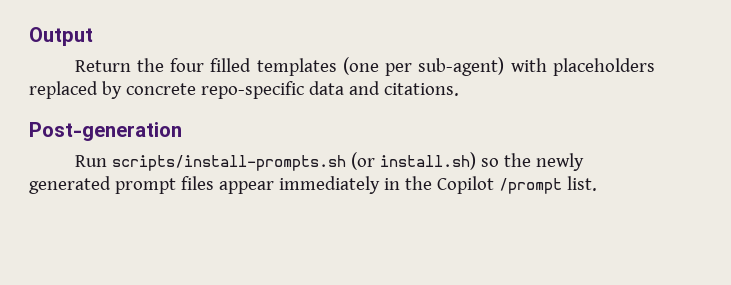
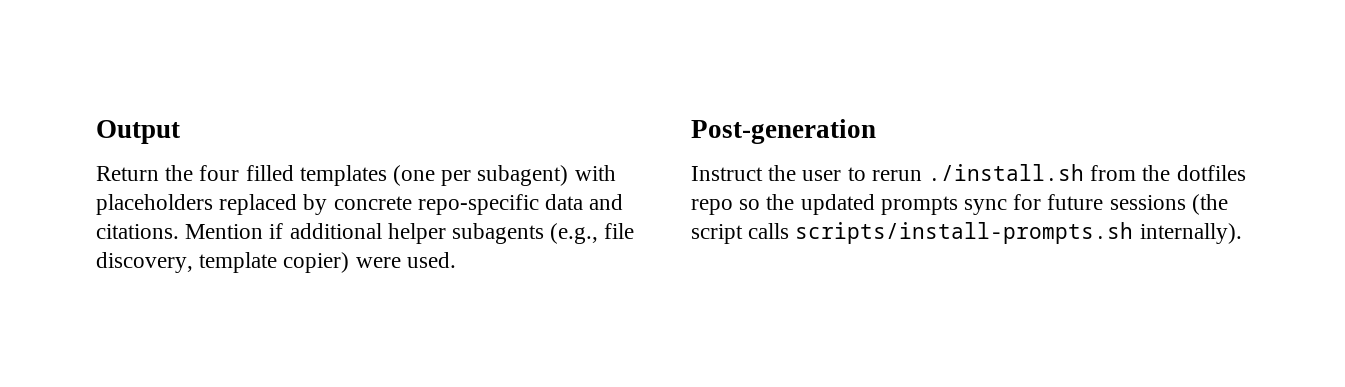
- Return the four filled templates (one per sub-agent) with placeholders replaced by concrete repo-specific data and citations.
+ Return the four filled templates (one per subagent) with placeholders replaced by concrete repo-specific data and citations. Mention if additional helper subagents (e.g., file discovery, template copier) were used.
  Post-generation
- Run scripts/install-prompts.sh (or install.sh) so the newly generated prompt files appear immediately in the Copilot /prompt list.
+ Instruct the user to rerun ./install.sh from the dotfiles repo so the updated prompts sync for future sessions (the script calls scripts/install-prompts.sh internally).

